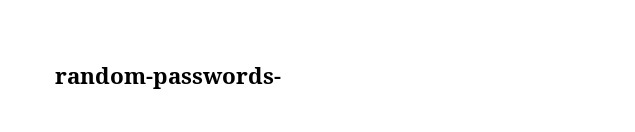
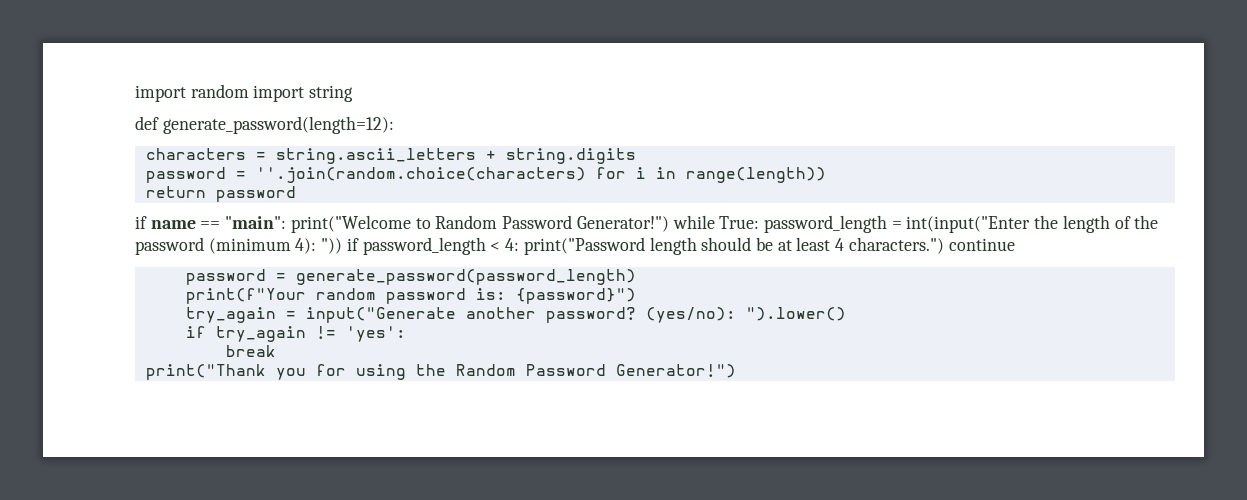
- random-passwords-
+ import random import string
+ def generate_password(length=12):
+ characters = string.ascii_letters + string.digits
+ password = ''.join(random.choice(characters) for i in range(length))
+ return password
+ if name == "main": print("Welcome to Random Password Generator!") while True: password_length = int(input("Enter the length of the password (minimum 4): ")) if password_length < 4: print("Password length should be at least 4 characters.") continue
+ password = generate_password(password_length)
+ print(f"Your random password is: {password}")
+ try_again = input("Generate another password? (yes/no): ").lower()
+ if try_again != 'yes':
+ break
+ print("Thank you for using the Random Password Generator!")

